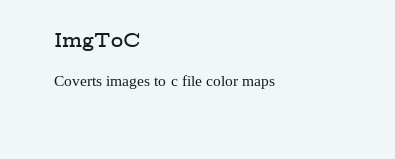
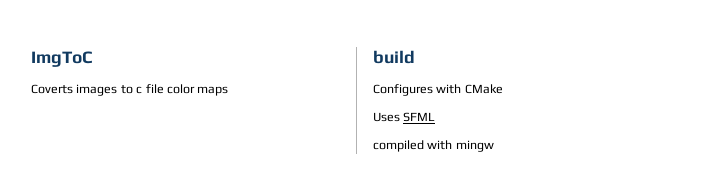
+ build
+ Configures with CMake
+ Uses SFML
+ compiled with mingw

